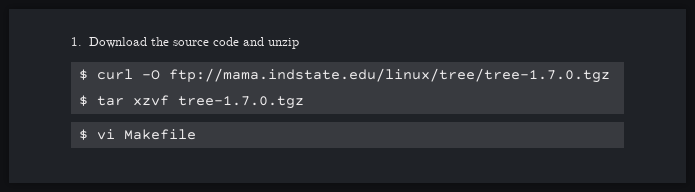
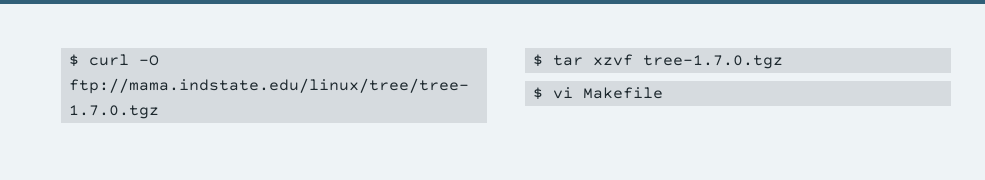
- 1. Download the source code and unzip

